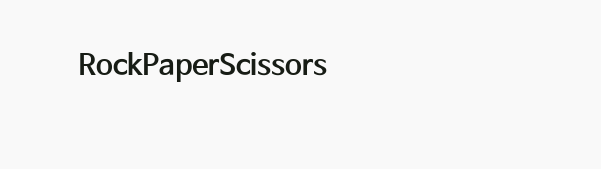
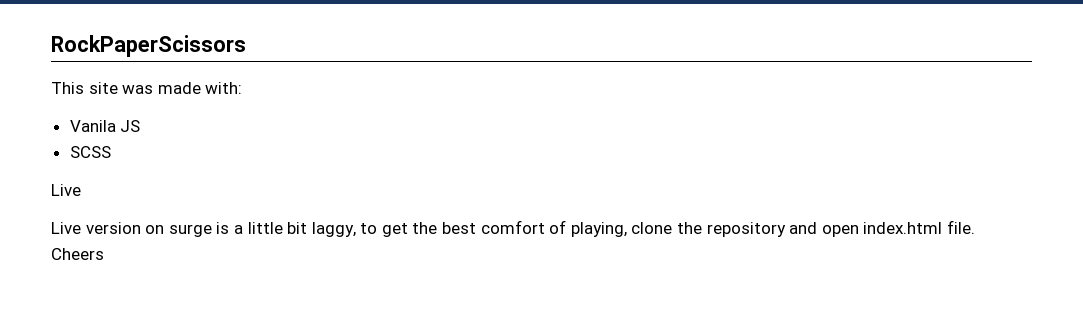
+ This site was made with:
+ Vanila JS
+ SCSS
+ Live
+ Live version on surge is a little bit laggy, to get the best comfort of playing, clone the repository and open index.html file. Cheers

